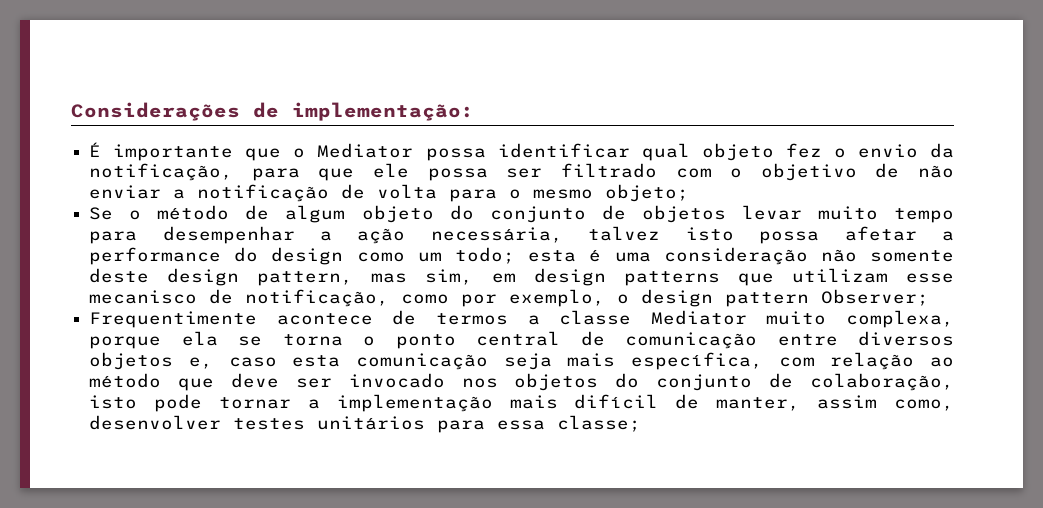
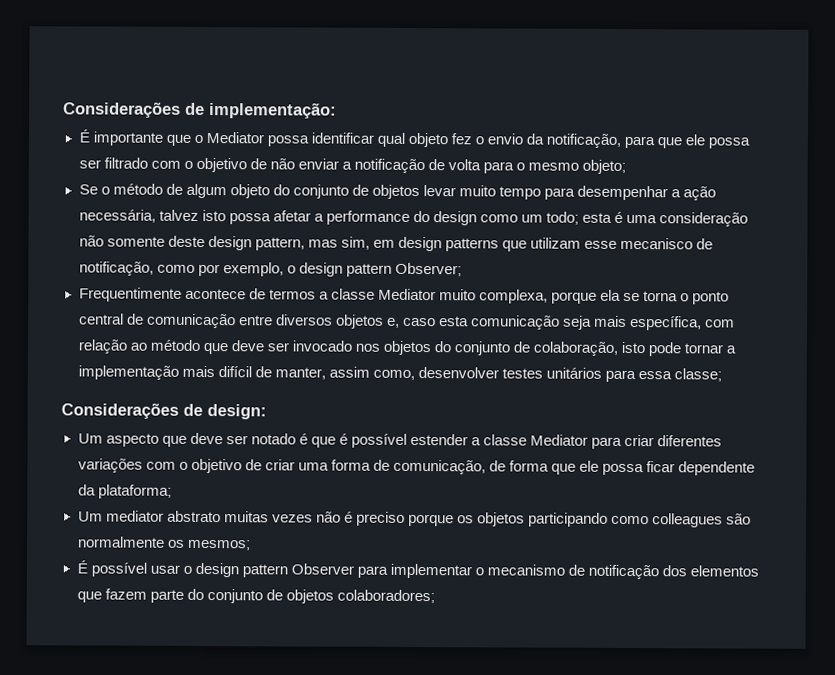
+ Considerações de design:
+ Um aspecto que deve ser notado é que é possível estender a classe Mediator para criar diferentes variações com o objetivo de criar uma forma de comunicação, de forma que ele possa ficar dependente da plataforma;
+ Um mediator abstrato muitas vezes não é preciso porque os objetos participando como colleagues são normalmente os mesmos;
+ É possível usar o design pattern Observer para implementar o mecanismo de notificação dos elementos que fazem parte do conjunto de objetos colaboradores;

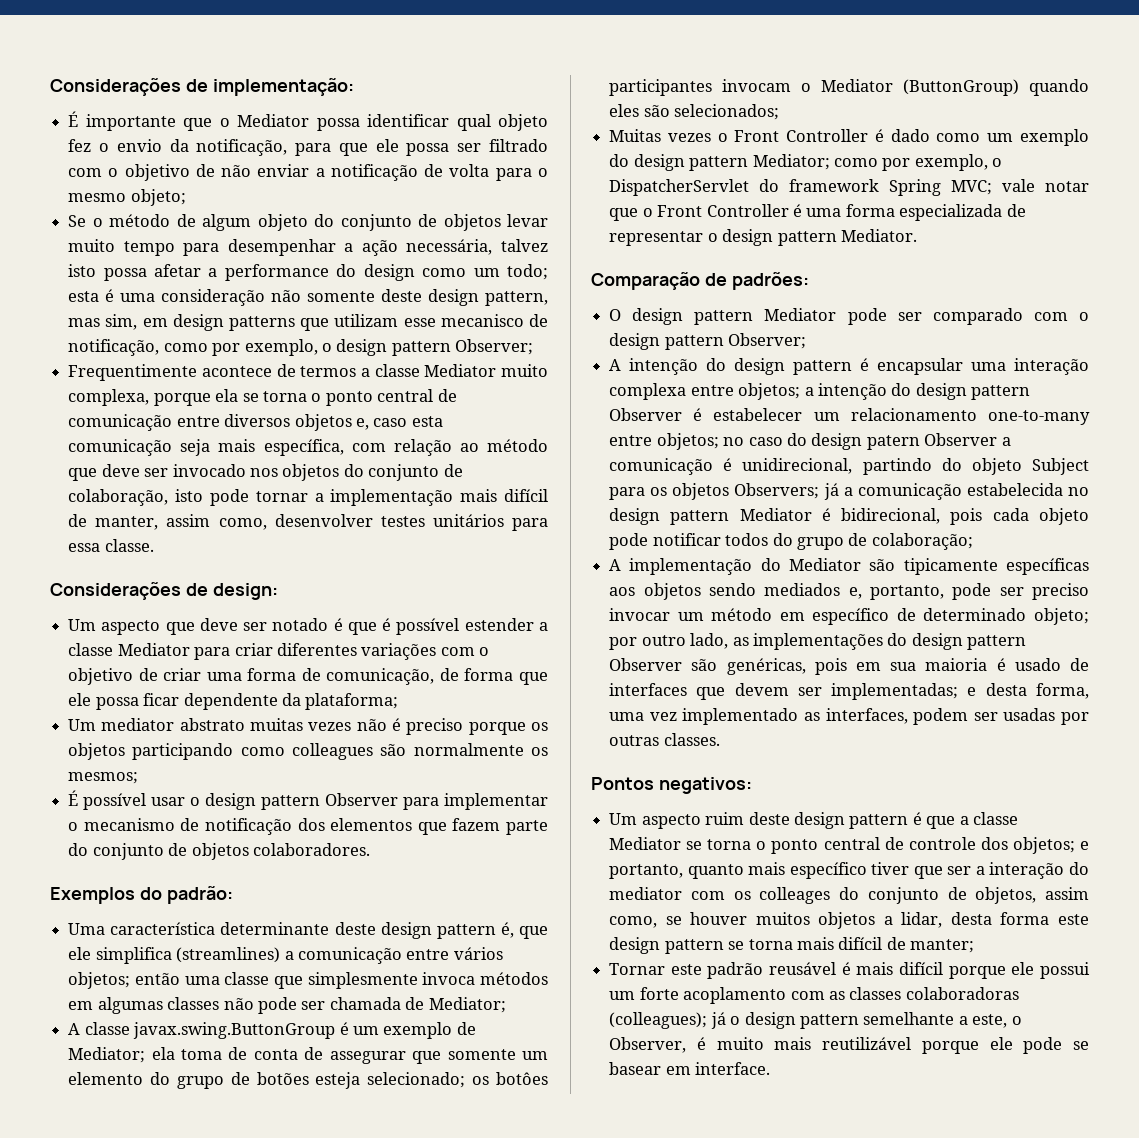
- Frequentimente acontece de termos a classe Mediator muito complexa, porque ela se torna o ponto central de comunicação entre diversos objetos e, caso esta comunicação seja mais específica, com relação ao método que deve ser invocado nos objetos do conjunto de colaboração, isto pode tornar a implementação mais difícil de manter, assim como, desenvolver testes unitários para essa classe;
+ Frequentimente acontece de termos a classe Mediator muito complexa, porque ela se torna o ponto central de comunicação entre diversos objetos e, caso esta comunicação seja mais específica, com relação ao método que deve ser invocado nos objetos do conjunto de colaboração, isto pode tornar a implementação mais difícil de manter, assim como, desenvolver testes unitários para essa classe.
- É possível usar o design pattern Observer para implementar o mecanismo de notificação dos elementos que fazem parte do conjunto de objetos colaboradores;
+ É possível usar o design pattern Observer para implementar o mecanismo de notificação dos elementos que fazem parte do conjunto de objetos colaboradores.
+ Exemplos do padrão:
+ Uma característica determinante deste design pattern é, que ele simplifica (streamlines) a comunicação entre vários objetos; então uma classe que simplesmente invoca métodos em algumas classes não pode ser chamada de Mediator;
+ A classe javax.swing.ButtonGroup é um exemplo de Mediator; ela toma de conta de assegurar que somente um elemento do grupo de botões esteja selecionado; os botôes participantes invocam o Mediator (ButtonGroup) quando eles são selecionados;
+ Muitas vezes o Front Controller é dado como um exemplo do design pattern Mediator; como por exemplo, o DispatcherServlet do framework Spring MVC; vale notar que o Front Controller é uma forma especializada de representar o design pattern Mediator.
+ Comparação de padrões:
+ O design pattern Mediator pode ser comparado com o design pattern Observer;
+ A intenção do design pattern é encapsular uma interação complexa entre objetos; a intenção do design pattern Observer é estabelecer um relacionamento one-to-many entre objetos; no caso do design patern Observer a comunicação é unidirecional, partindo do objeto Subject para os objetos Observers; já a comunicação estabelecida no design pattern Mediator é bidirecional, pois cada objeto pode notificar todos do grupo de colaboração;
+ A implementação do Mediator são tipicamente específicas aos objetos sendo mediados e, portanto, pode ser preciso invocar um método em específico de determinado objeto; por outro lado, as implementações do design pattern Observer são genéricas, pois em sua maioria é usado de interfaces que devem ser implementadas; e desta forma, uma vez implementado as interfaces, podem ser usadas por outras classes.
+ Pontos negativos:
+ Um aspecto ruim deste design pattern é que a classe Mediator se torna o ponto central de controle dos objetos; e portanto, quanto mais específico tiver que ser a interação do mediator com os colleages do conjunto de objetos, assim como, se houver muitos objetos a lidar, desta forma este design pattern se torna mais difícil de manter;
+ Tornar este padrão reusável é mais difícil porque ele possui um forte acoplamento com as classes colaboradoras (colleagues); já o design pattern semelhante a este, o Observer, é muito mais reutilizável porque ele pode se basear em interface.

